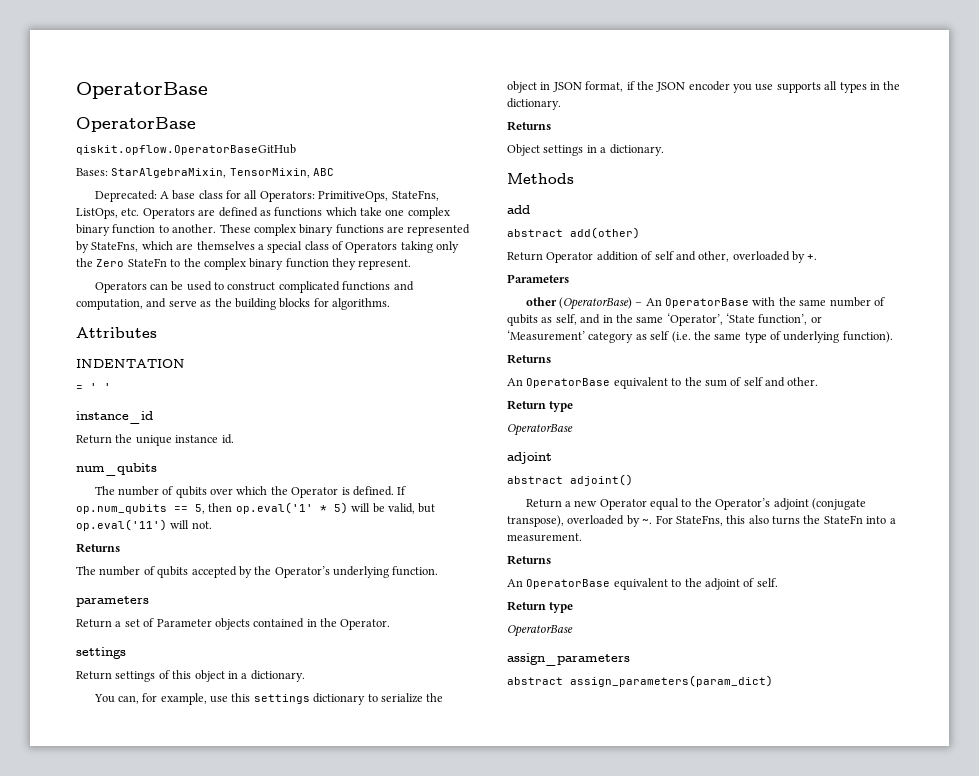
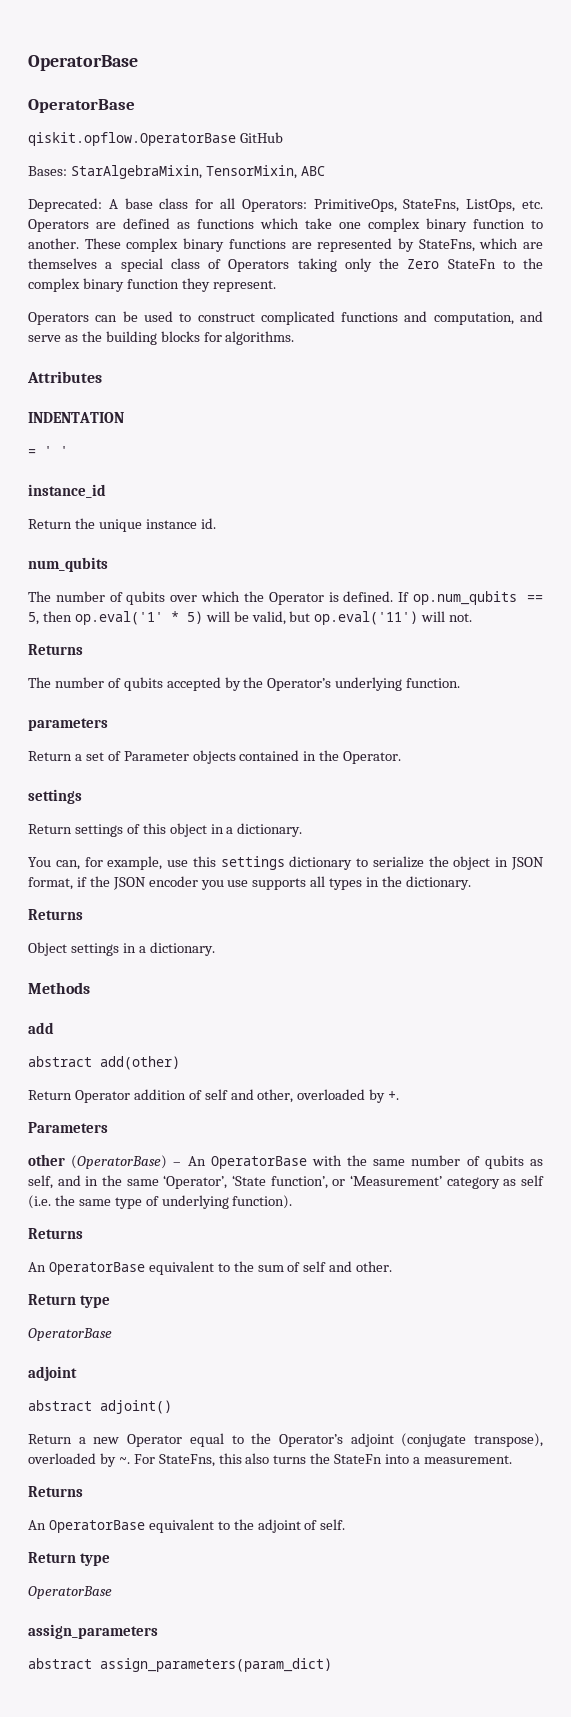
- qiskit.opflow.OperatorBaseGitHub
+ qiskit.opflow.OperatorBase GitHub

